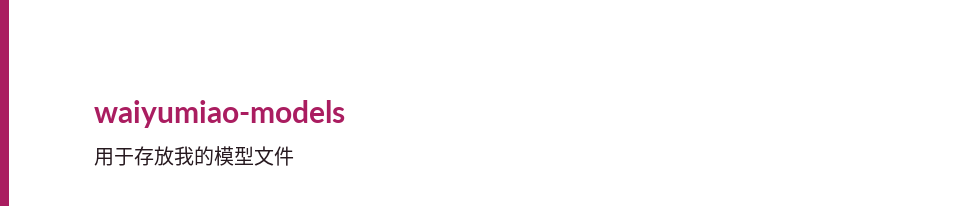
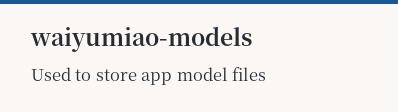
- 用于存放我的模型文件
+ Used to store app model files

